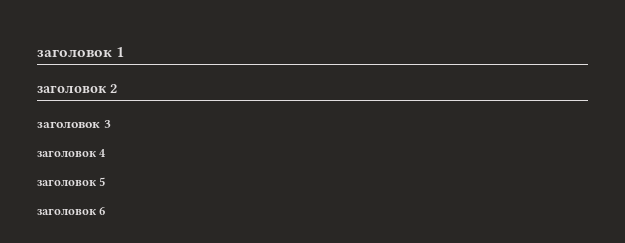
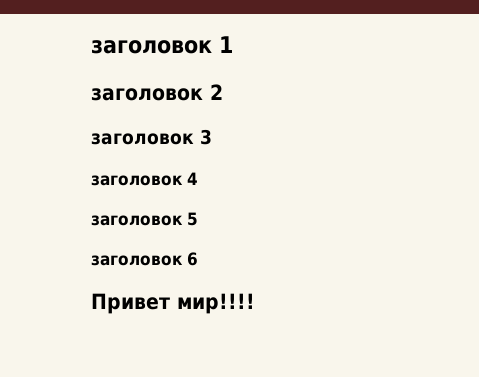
+ Привет мир!!!!

